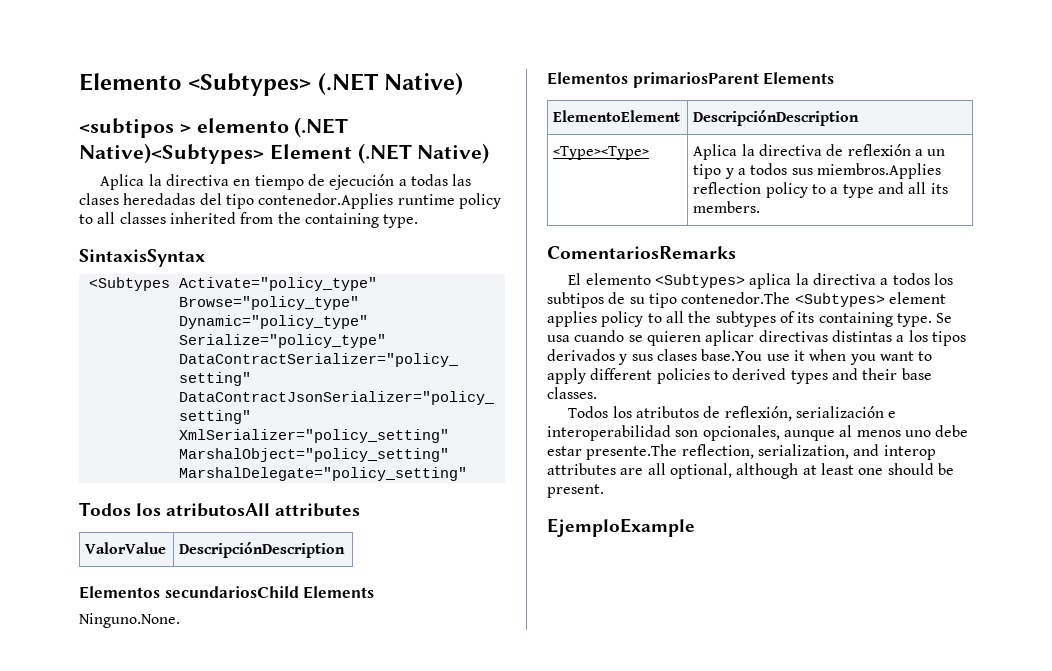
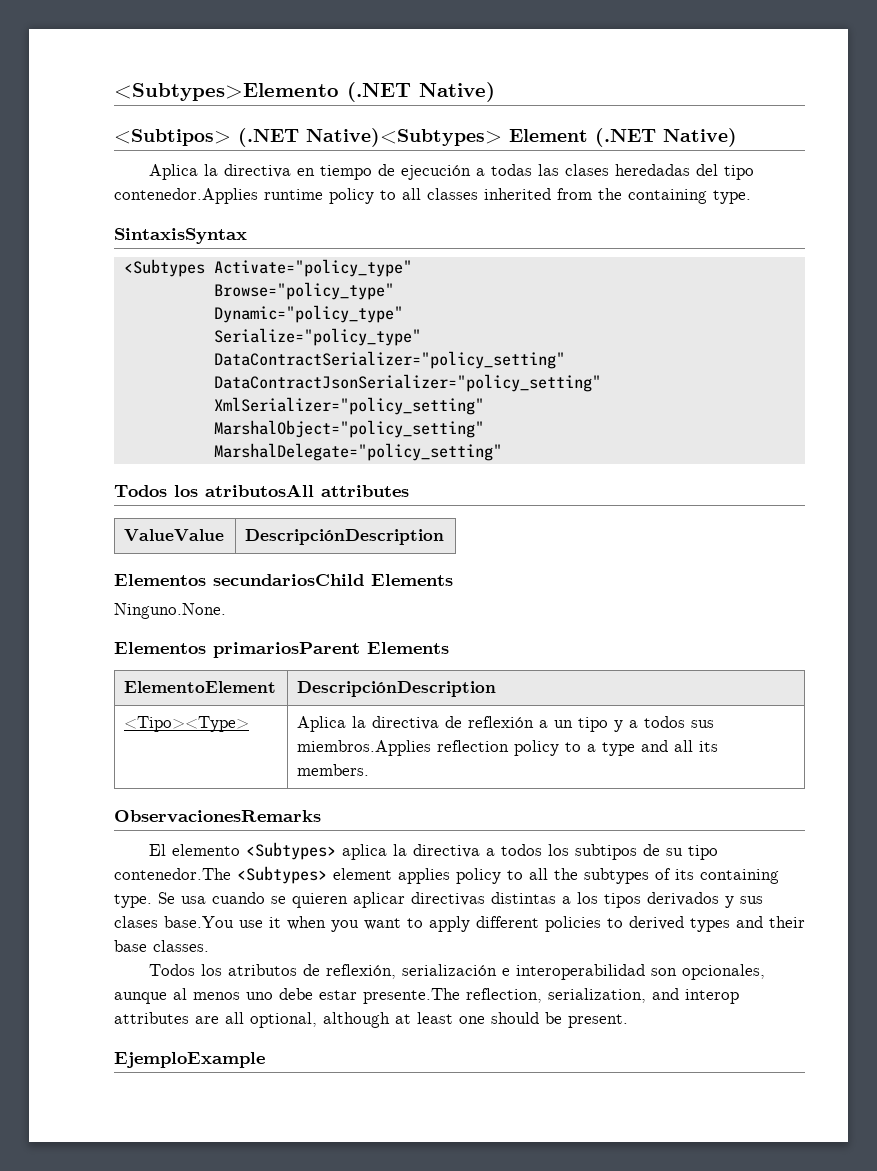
- Elemento <Subtypes> (.NET Native)
- <subtipos > elemento (.NET Native)<Subtypes> Element (.NET Native)
+ <Subtypes>Elemento (.NET Native)
+ <Subtipos> (.NET Native)<Subtypes> Element (.NET Native)
- ValorValue | DescripciónDescription
+ ValueValue | DescripciónDescription
- <Type><Type> | Aplica la directiva de reflexión a un tipo y a todos sus miembros.Applies reflection policy to a type and all its members.
+ <Tipo><Type> | Aplica la directiva de reflexión a un tipo y a todos sus miembros.Applies reflection policy to a type and all its members.
- ComentariosRemarks
+ ObservacionesRemarks

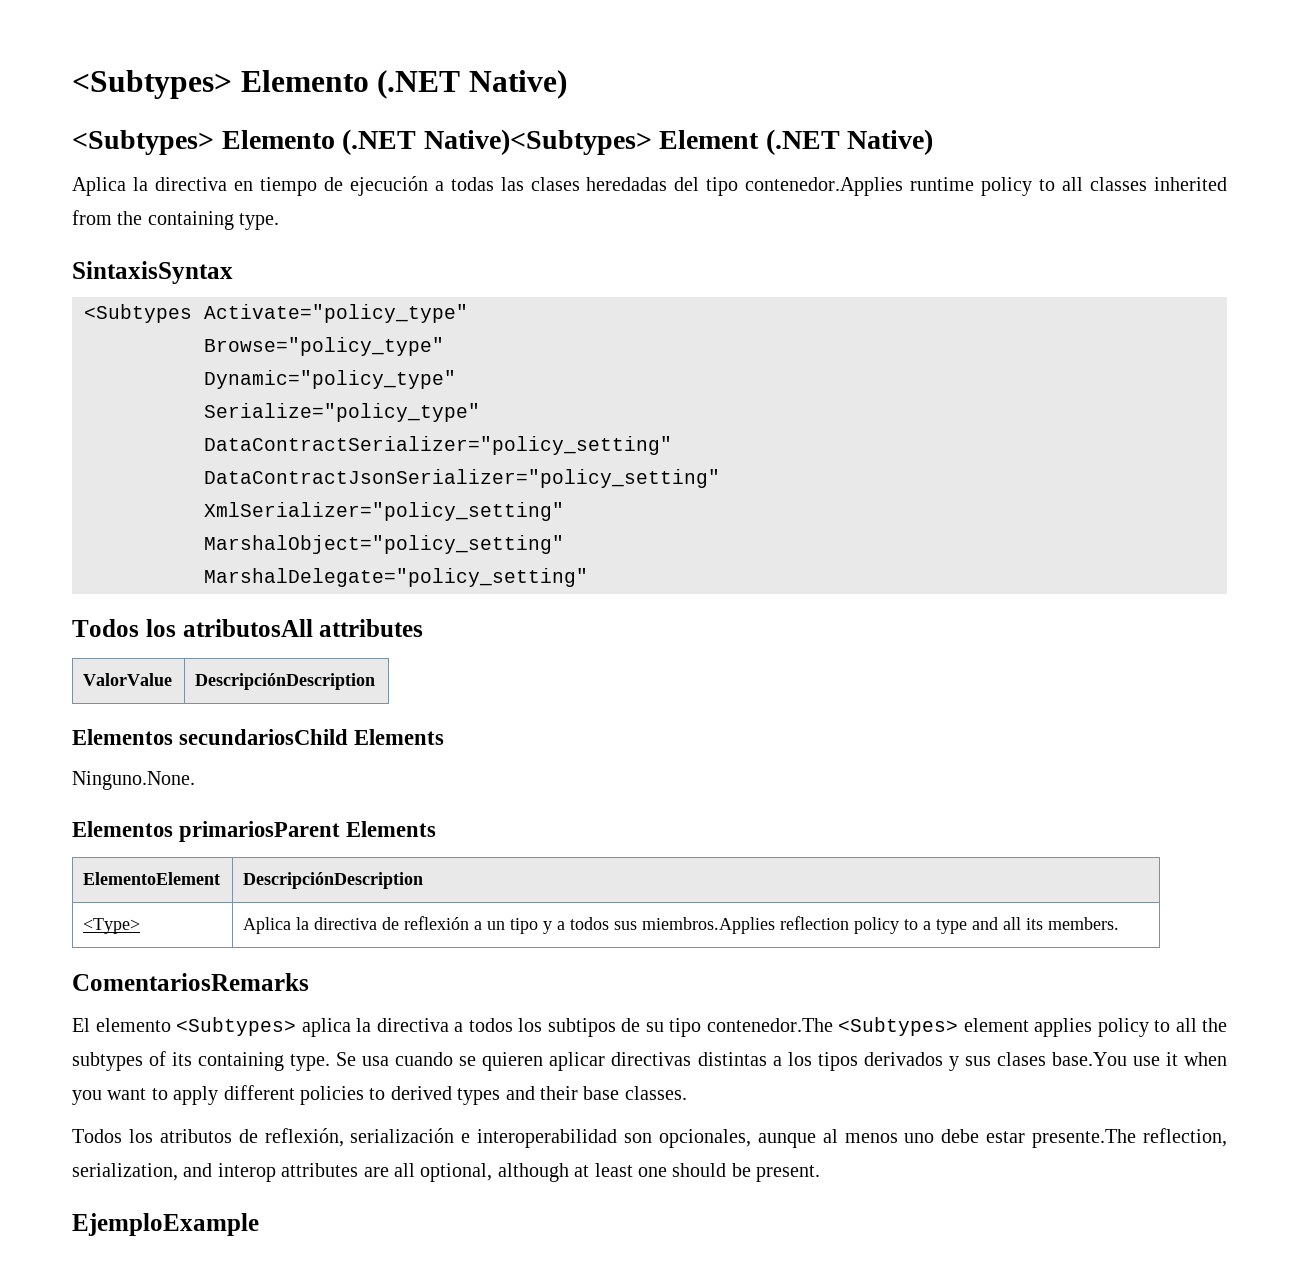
- <Subtypes>Elemento (.NET Native)
- <Subtipos> (.NET Native)<Subtypes> Element (.NET Native)
+ <Subtypes> Elemento (.NET Native)
+ <Subtypes> Elemento (.NET Native)<Subtypes> Element (.NET Native)
- ValueValue | DescripciónDescription
+ ValorValue | DescripciónDescription
- <Tipo><Type> | Aplica la directiva de reflexión a un tipo y a todos sus miembros.Applies reflection policy to a type and all its members.
+ <Type> | Aplica la directiva de reflexión a un tipo y a todos sus miembros.Applies reflection policy to a type and all its members.
- ObservacionesRemarks
+ ComentariosRemarks

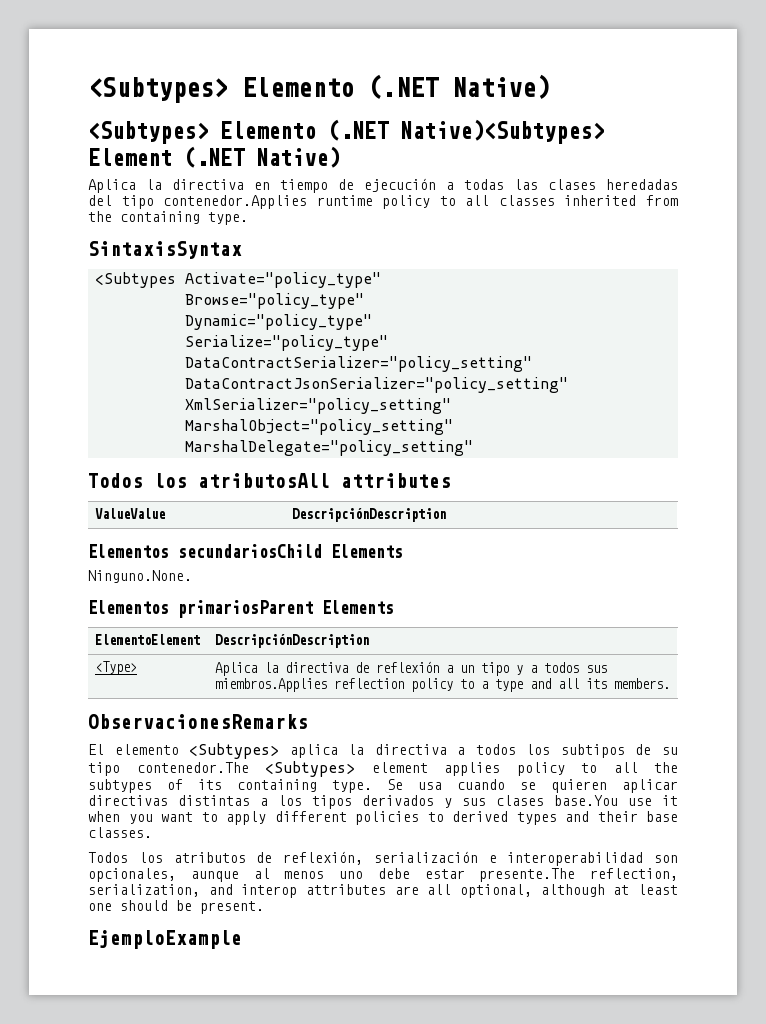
- ValorValue | DescripciónDescription
+ ValueValue | DescripciónDescription
- ComentariosRemarks
+ ObservacionesRemarks

